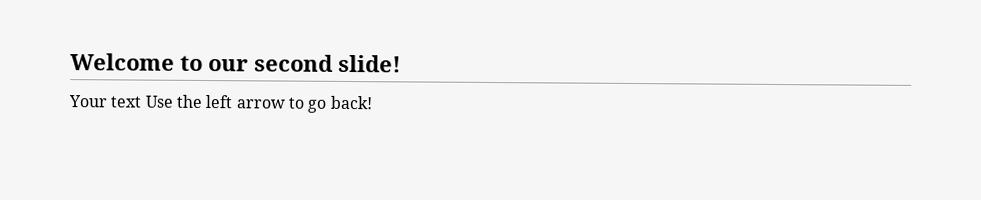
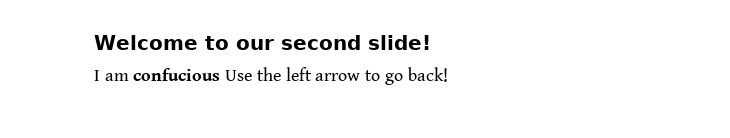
- Your text Use the left arrow to go back!
+ I am confucious Use the left arrow to go back!

